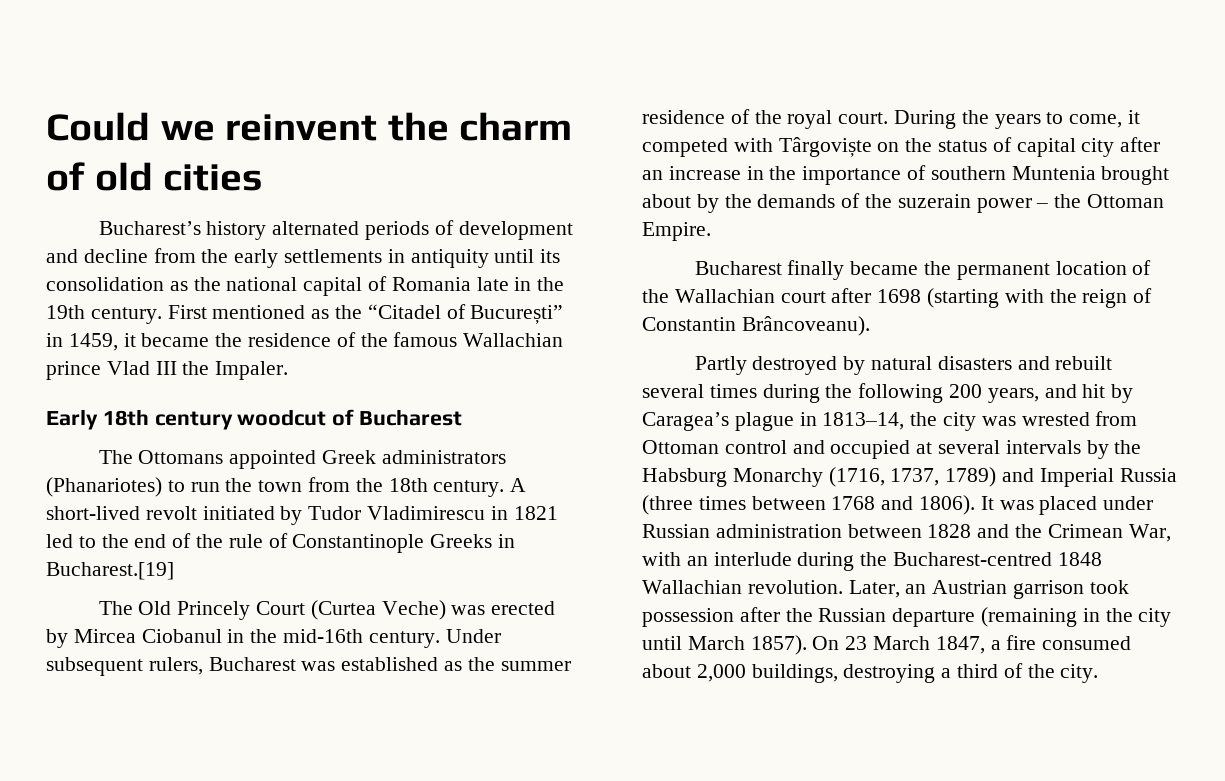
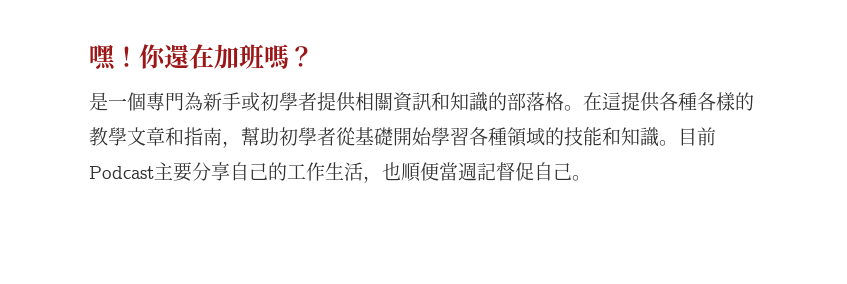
- Could we reinvent the charm of old cities
- Bucharest’s history alternated periods of development and decline from the early settlements in antiquity until its consolidation as the national capital of Romania late in the 19th century. First mentioned as the “Citadel of București” in 1459, it became the residence of the famous Wallachian prince Vlad III the Impaler.
- Early 18th century woodcut of Bucharest
- The Ottomans appointed Greek administrators (Phanariotes) to run the town from the 18th century. A short-lived revolt initiated by Tudor Vladimirescu in 1821 led to the end of the rule of Constantinople Greeks in Bucharest.[19]
- The Old Princely Court (Curtea Veche) was erected by Mircea Ciobanul in the mid-16th century. Under subsequent rulers, Bucharest was established as the summer residence of the royal court. During the years to come, it competed with Târgoviște on the status of capital city after an increase in the importance of southern Muntenia brought about by the demands of the suzerain power – the Ottoman Empire.
- Bucharest finally became the permanent location of the Wallachian court after 1698 (starting with the reign of Constantin Brâncoveanu).
- Partly destroyed by natural disasters and rebuilt several times during the following 200 years, and hit by Caragea’s plague in 1813–14, the city was wrested from Ottoman control and occupied at several intervals by the Habsburg Monarchy (1716, 1737, 1789) and Imperial Russia (three times between 1768 and 1806). It was placed under Russian administration between 1828 and the Crimean War, with an interlude during the Bucharest-centred 1848 Wallachian revolution. Later, an Austrian garrison took possession after the Russian departure (remaining in the city until March 1857). On 23 March 1847, a fire consumed about 2,000 buildings, destroying a third of the city.
+ 嘿！你還在加班嗎？
+ 是一個專門為新手或初學者提供相關資訊和知識的部落格。在這提供各種各樣的教學文章和指南，幫助初學者從基礎開始學習各種領域的技能和知識。目前Podcast主要分享自己的工作生活，也順便當週記督促自己。

